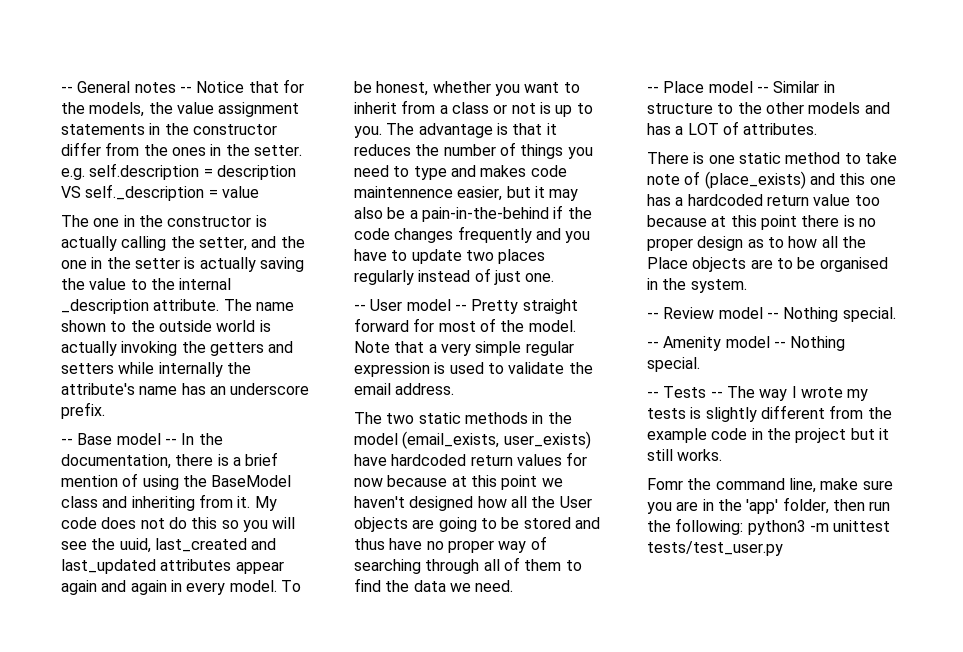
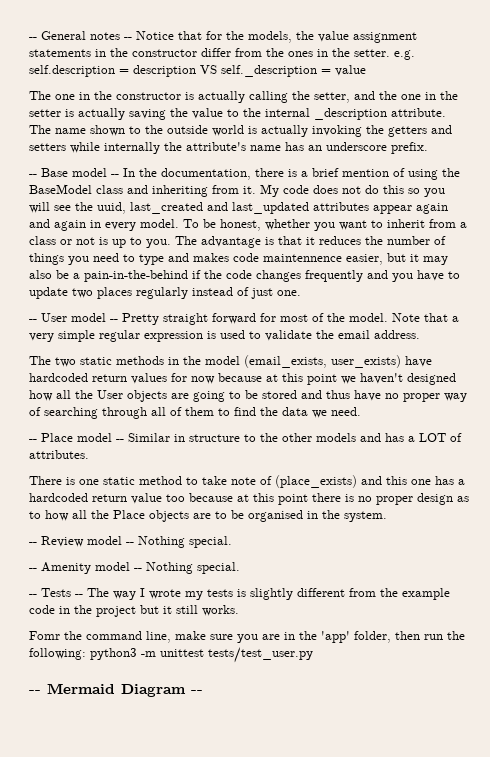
+ -- Mermaid Diagram --

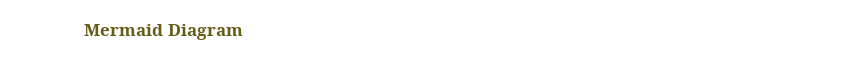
- -- General notes -- Notice that for the models, the value assignment statements in the constructor differ from the ones in the setter. e.g. self.description = description VS self._description = value
- The one in the constructor is actually calling the setter, and the one in the setter is actually saving the value to the internal _description attribute. The name shown to the outside world is actually invoking the getters and setters while internally the attribute's name has an underscore prefix.
- -- Base model -- In the documentation, there is a brief mention of using the BaseModel class and inheriting from it. My code does not do this so you will see the uuid, last_created and last_updated attributes appear again and again in every model. To be honest, whether you want to inherit from a class or not is up to you. The advantage is that it reduces the number of things you need to type and makes code maintennence easier, but it may also be a pain-in-the-behind if the code changes frequently and you have to update two places regularly instead of just one.
- -- User model -- Pretty straight forward for most of the model. Note that a very simple regular expression is used to validate the email address.
- The two static methods in the model (email_exists, user_exists) have hardcoded return values for now because at this point we haven't designed how all the User objects are going to be stored and thus have no proper way of searching through all of them to find the data we need.
- -- Place model -- Similar in structure to the other models and has a LOT of attributes.
- There is one static method to take note of (place_exists) and this one has a hardcoded return value too because at this point there is no proper design as to how all the Place objects are to be organised in the system.
- -- Review model -- Nothing special.
- -- Amenity model -- Nothing special.
- -- Tests -- The way I wrote my tests is slightly different from the example code in the project but it still works.
- Fomr the command line, make sure you are in the 'app' folder, then run the following: python3 -m unittest tests/test_user.py
- -- Mermaid Diagram --
+ Mermaid Diagram

